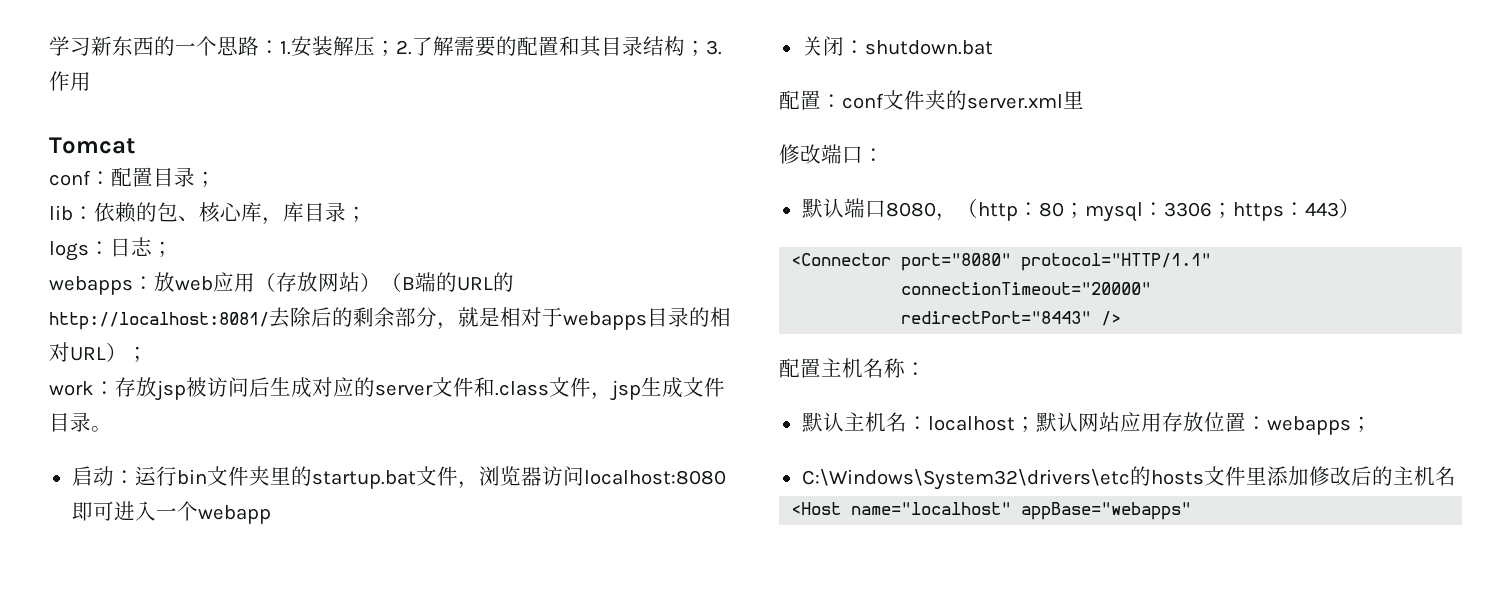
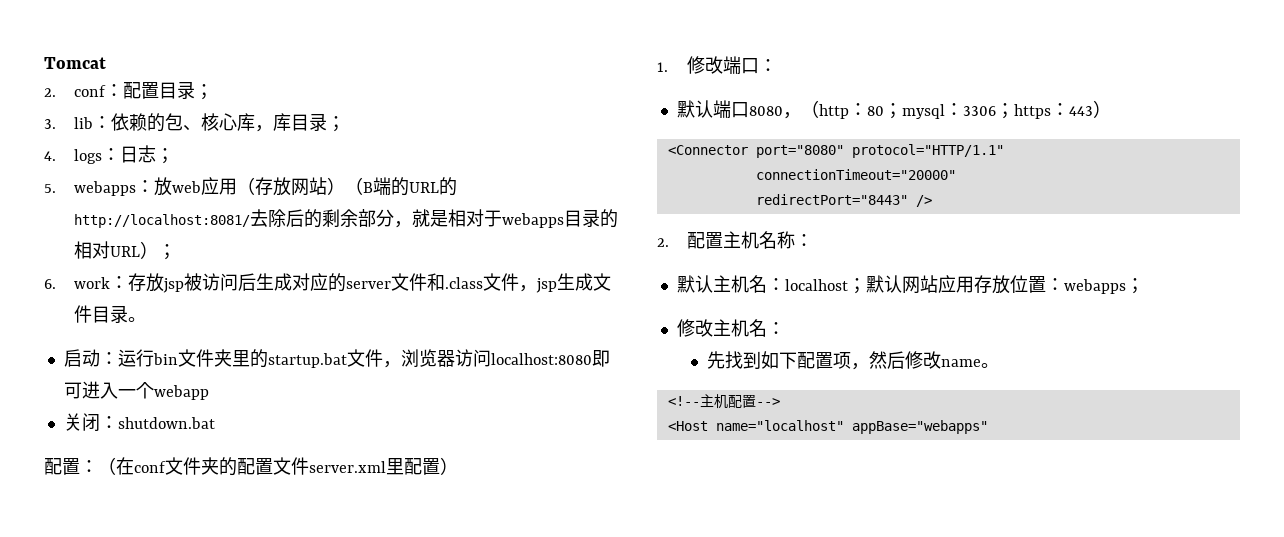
- 学习新东西的一个思路：1.安装解压；2.了解需要的配置和其目录结构；3.作用
- conf：配置目录；
+ 2. conf：配置目录；
- lib：依赖的包、核心库，库目录；
+ 3. lib：依赖的包、核心库，库目录；
- logs：日志；
+ 4. logs：日志；
- webapps：放web应用（存放网站）（B端的URL的http://localhost:8081/去除后的剩余部分，就是相对于webapps目录的相对URL）；
+ 5. webapps：放web应用（存放网站）（B端的URL的http://localhost:8081/去除后的剩余部分，就是相对于webapps目录的相对URL）；
- work：存放jsp被访问后生成对应的server文件和.class文件，jsp生成文件目录。
+ 6. work：存放jsp被访问后生成对应的server文件和.class文件，jsp生成文件目录。
- 配置：conf文件夹的server.xml里
- 修改端口：
+ 配置：（在conf文件夹的配置文件server.xml里配置）
+ 1.修改端口：
- 配置主机名称：
+ 2.配置主机名称：
- C:\Windows\System32\drivers\etc的hosts文件里添加修改后的主机名
+ 修改主机名：
+ 先找到如下配置项，然后修改name。
+ <!--主机配置-->

